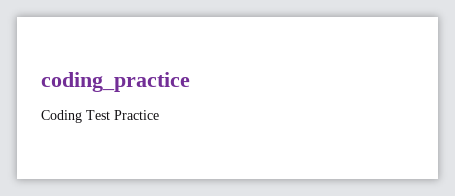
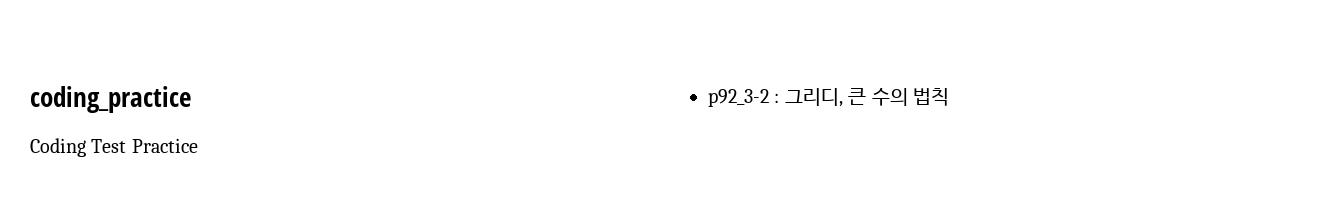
+ p92_3-2 : 그리디, 큰 수의 법칙

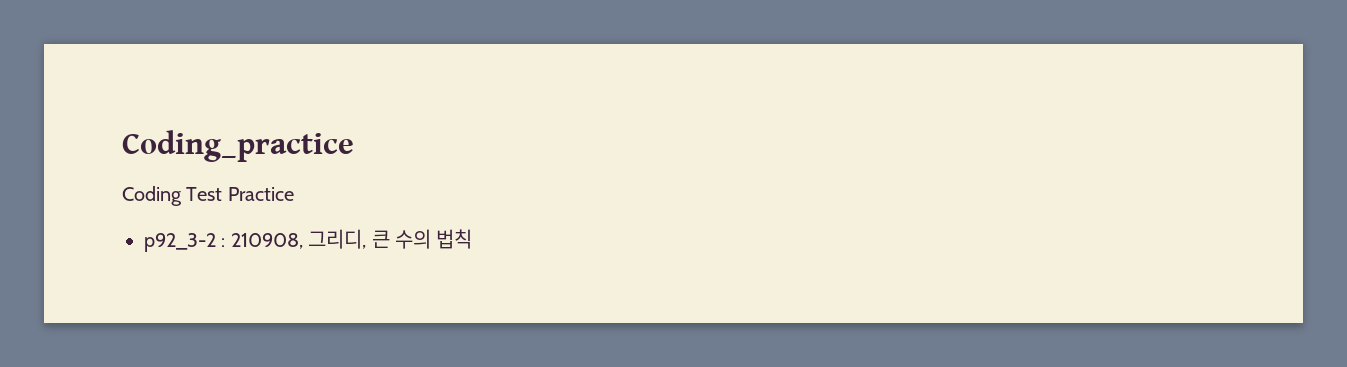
- coding_practice
+ Coding_practice
- p92_3-2 : 그리디, 큰 수의 법칙
+ p92_3-2 : 210908, 그리디, 큰 수의 법칙

